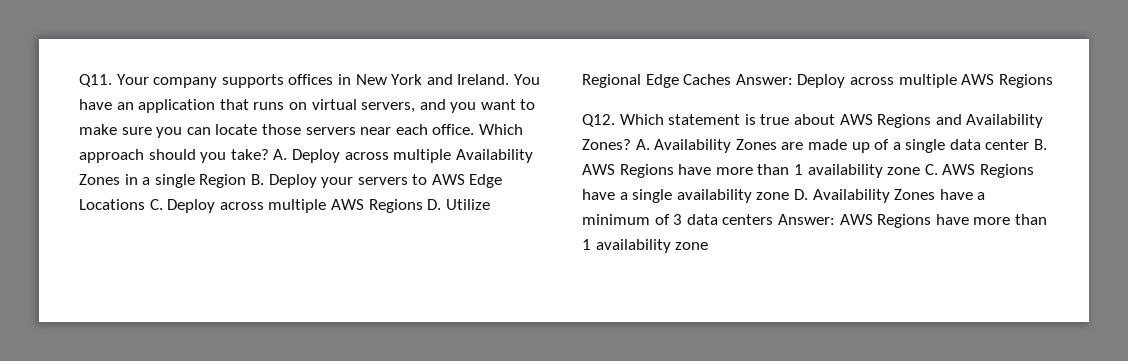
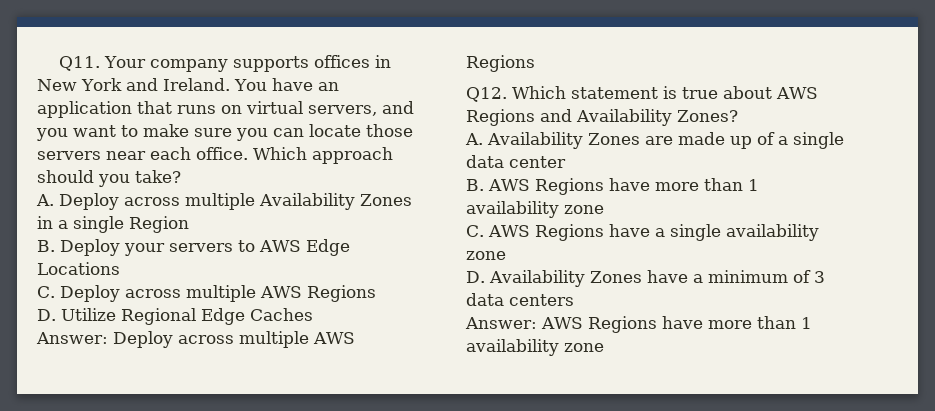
- Which approach should you take? A. Deploy across multiple Availability Zones in a single Region B. Deploy your servers to AWS Edge Locations C. Deploy across multiple AWS Regions D. Utilize Regional Edge Caches Answer: Deploy across multiple AWS Regions
+ Which approach should you take?
+ A. Deploy across multiple Availability Zones in a single Region
+ B. Deploy your servers to AWS Edge Locations
+ C. Deploy across multiple AWS Regions
+ D. Utilize Regional Edge Caches
+ Answer: Deploy across multiple AWS Regions
- Q12. Which statement is true about AWS Regions and Availability Zones? A. Availability Zones are made up of a single data center B. AWS Regions have more than 1 availability zone C. AWS Regions have a single availability zone D. Availability Zones have a minimum of 3 data centers Answer: AWS Regions have more than 1 availability zone
+ Q12. Which statement is true about AWS Regions and Availability Zones?
+ A. Availability Zones are made up of a single data center
+ B. AWS Regions have more than 1 availability zone
+ C. AWS Regions have a single availability zone
+ D. Availability Zones have a minimum of 3 data centers
+ Answer: AWS Regions have more than 1 availability zone

